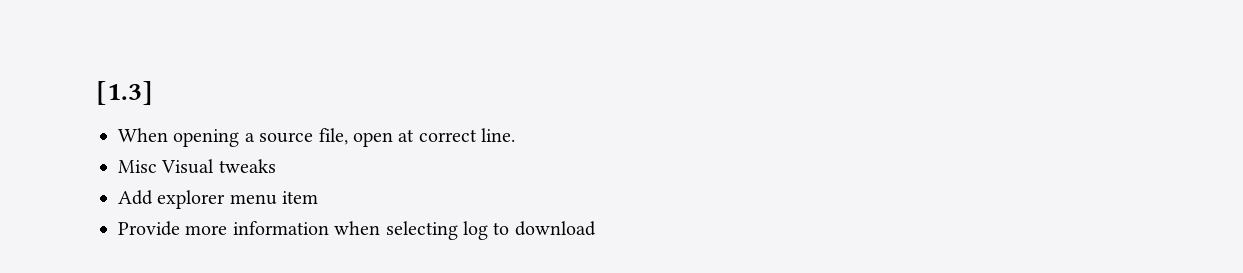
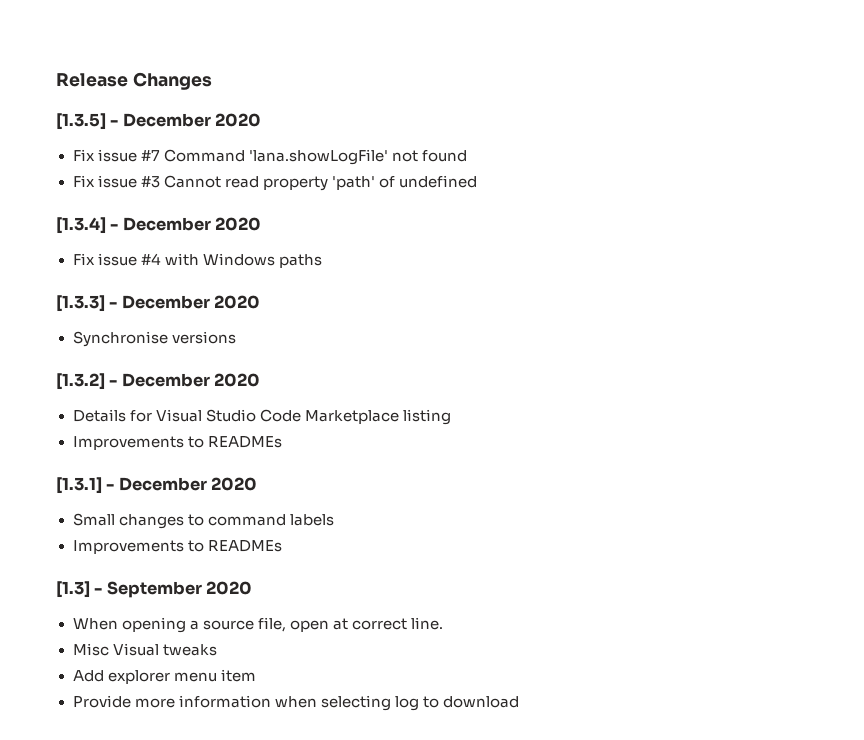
- [1.3]
+ Release Changes
+ [1.3.5] - December 2020
+ Fix issue #7 Command 'lana.showLogFile' not found
+ Fix issue #3 Cannot read property 'path' of undefined
+ [1.3.4] - December 2020
+ Fix issue #4 with Windows paths
+ [1.3.3] - December 2020
+ Synchronise versions
+ [1.3.2] - December 2020
+ Details for Visual Studio Code Marketplace listing
+ Improvements to READMEs
+ [1.3.1] - December 2020
+ Small changes to command labels
+ Improvements to READMEs
+ [1.3] - September 2020

